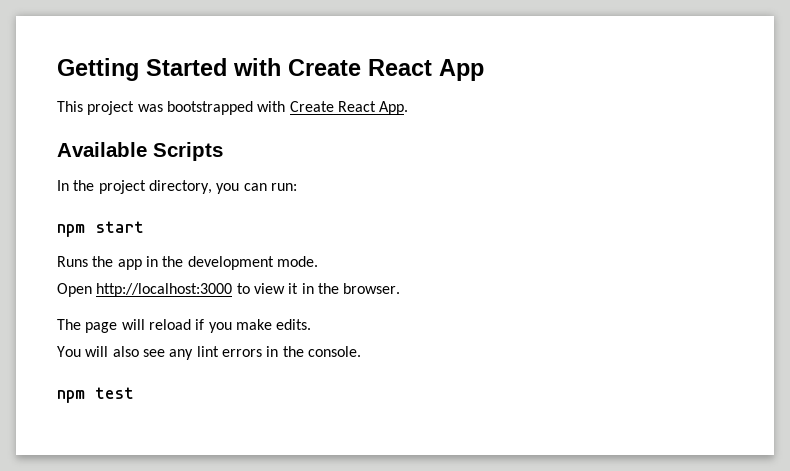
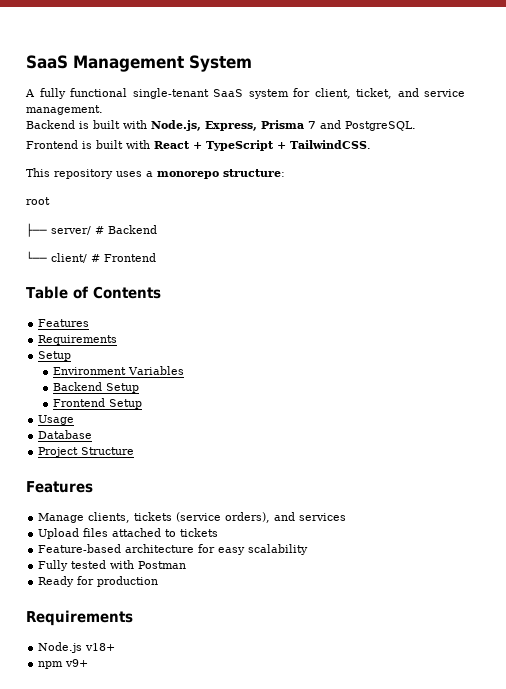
- Getting Started with Create React App
- This project was bootstrapped with Create React App.
- Available Scripts
- In the project directory, you can run:
- npm start
- Runs the app in the development mode.
- Open http://localhost:3000 to view it in the browser.
- The page will reload if you make edits.
- You will also see any lint errors in the console.
- npm test
+ SaaS Management System
+ A fully functional single-tenant SaaS system for client, ticket, and service management.
+ Backend is built with Node.js, Express, Prisma 7 and PostgreSQL.
+ Frontend is built with React + TypeScript + TailwindCSS.
+ This repository uses a monorepo structure:
+ root
+ ├── server/ # Backend
+ └── client/ # Frontend
+ Table of Contents
+ Features
+ Requirements
+ Setup
+ Environment Variables
+ Backend Setup
+ Frontend Setup
+ Usage
+ Database
+ Project Structure
+ Features
+ Manage clients, tickets (service orders), and services
+ Upload files attached to tickets
+ Feature-based architecture for easy scalability
+ Fully tested with Postman
+ Ready for production
+ Requirements
+ Node.js v18+
+ npm v9+

